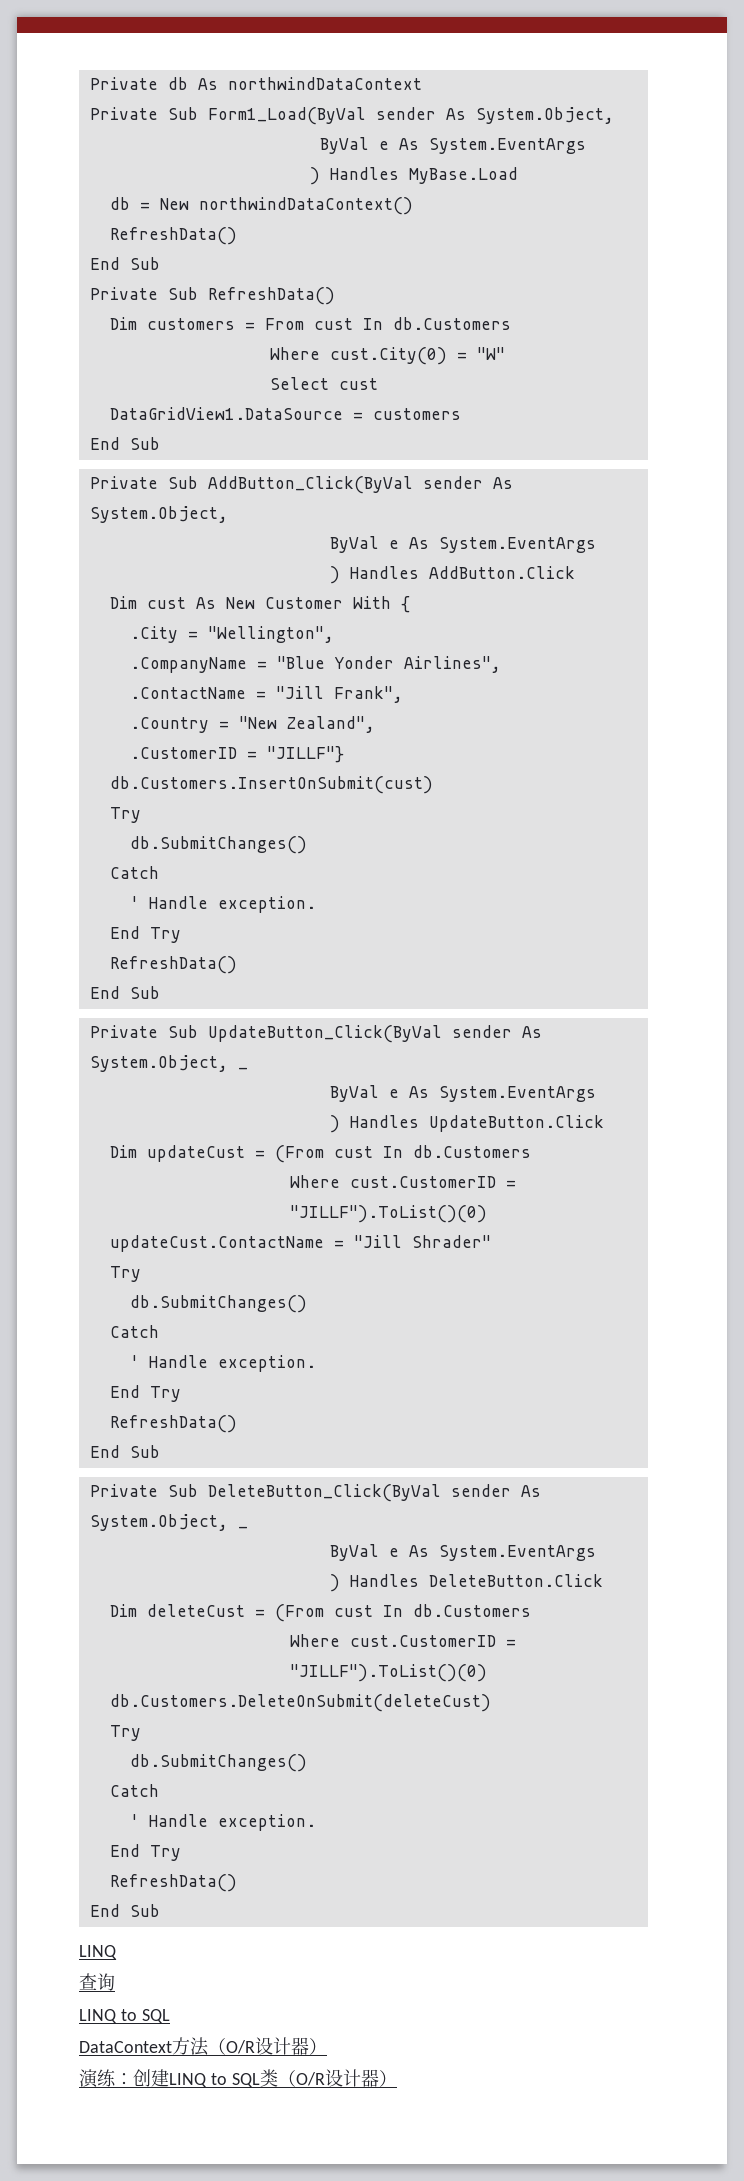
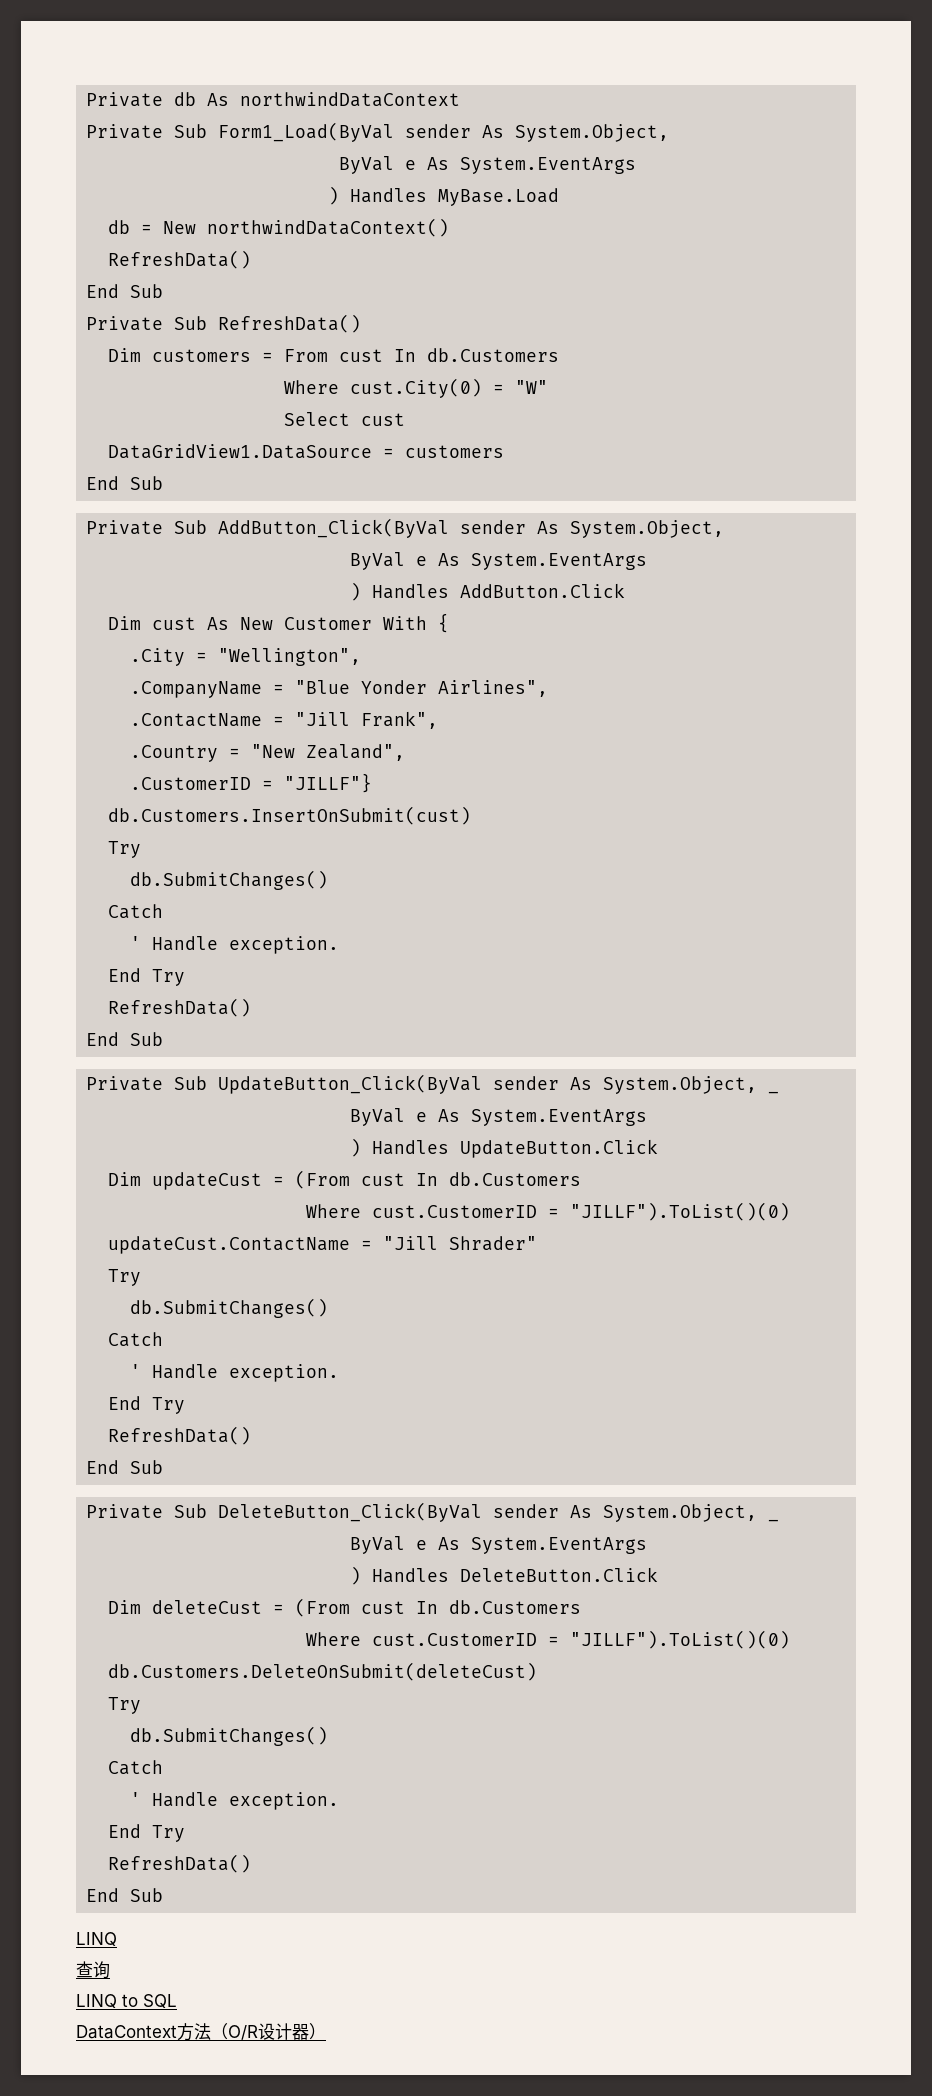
- 演练：创建LINQ to SQL类（O/R设计器）

